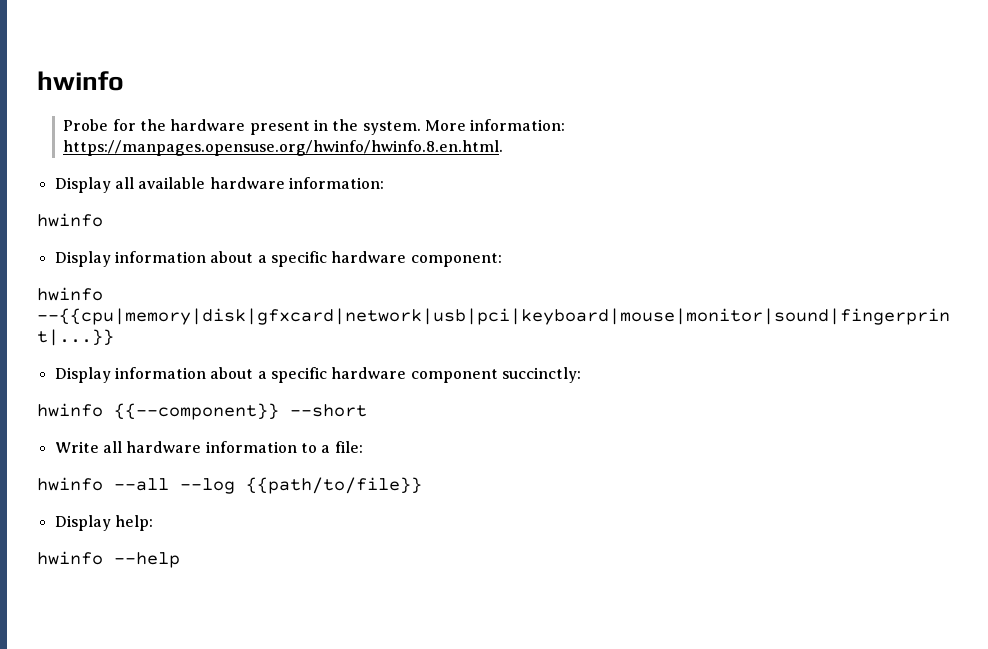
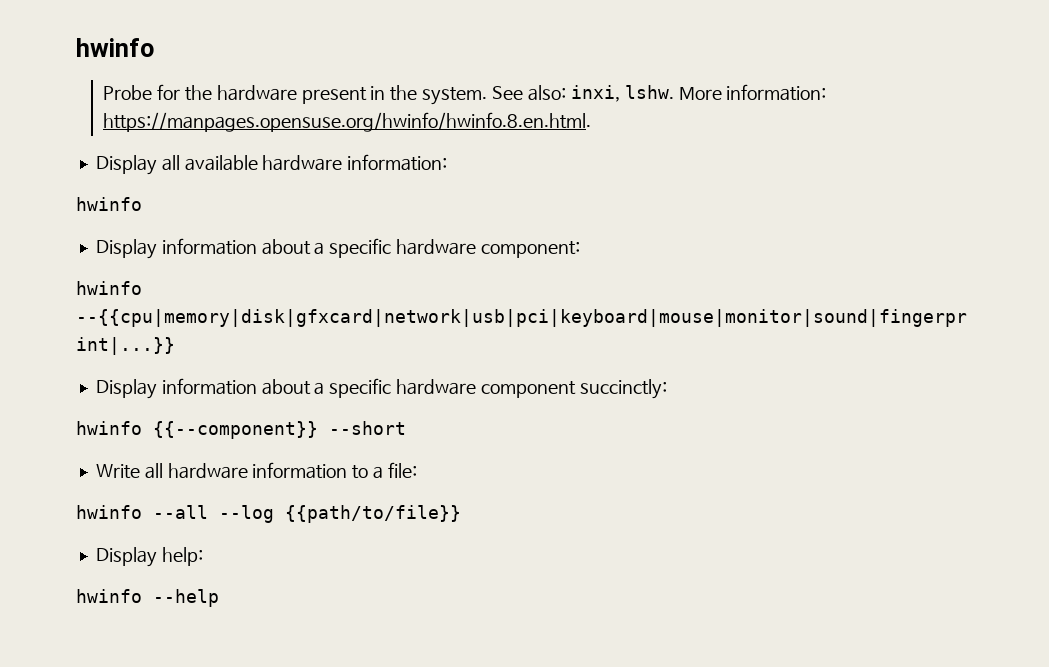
+ See also: inxi, lshw.

